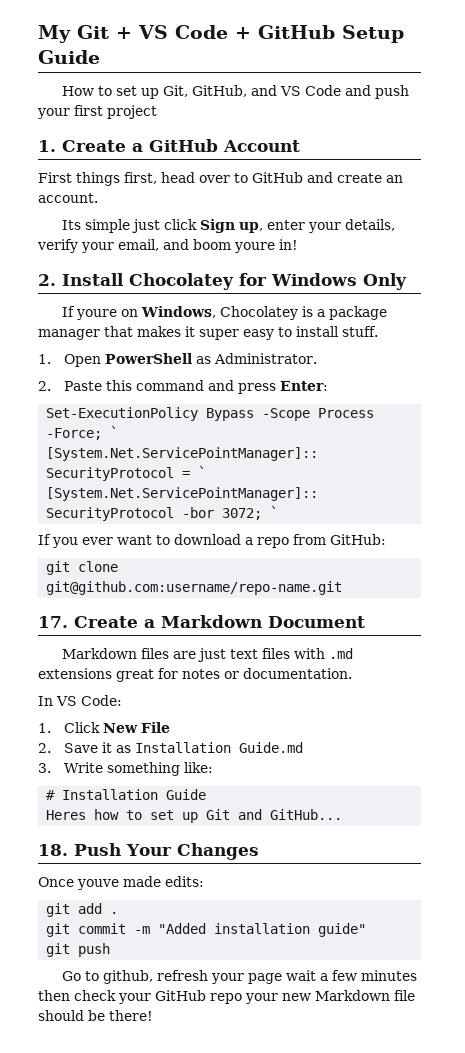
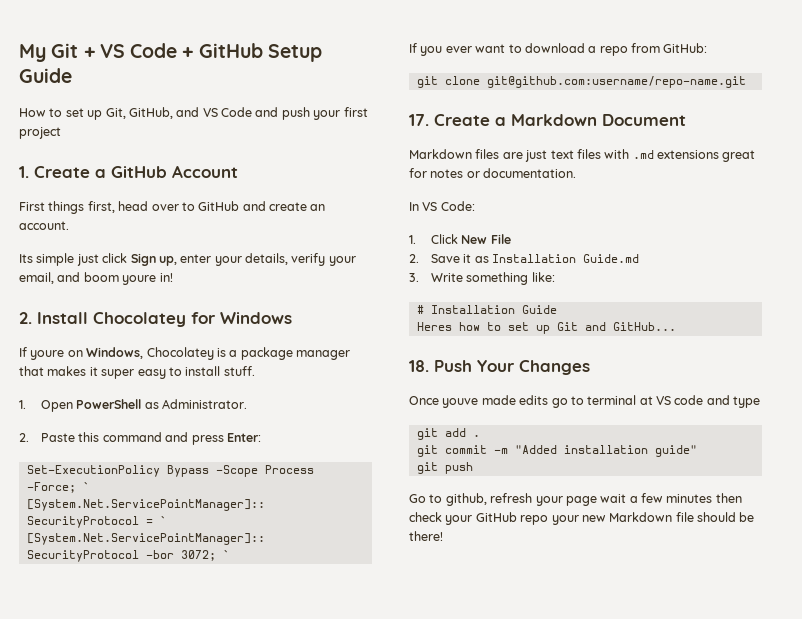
- 2. Install Chocolatey for Windows Only
+ 2. Install Chocolatey for Windows
- Once youve made edits:
+ Once youve made edits go to terminal at VS code and type

